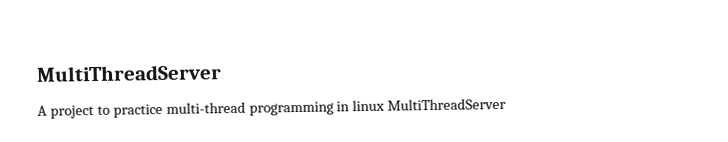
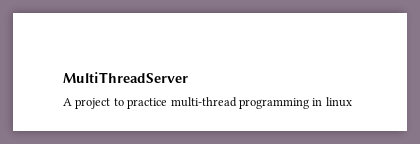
- A project to practice multi-thread programming in linux MultiThreadServer
+ A project to practice multi-thread programming in linux

